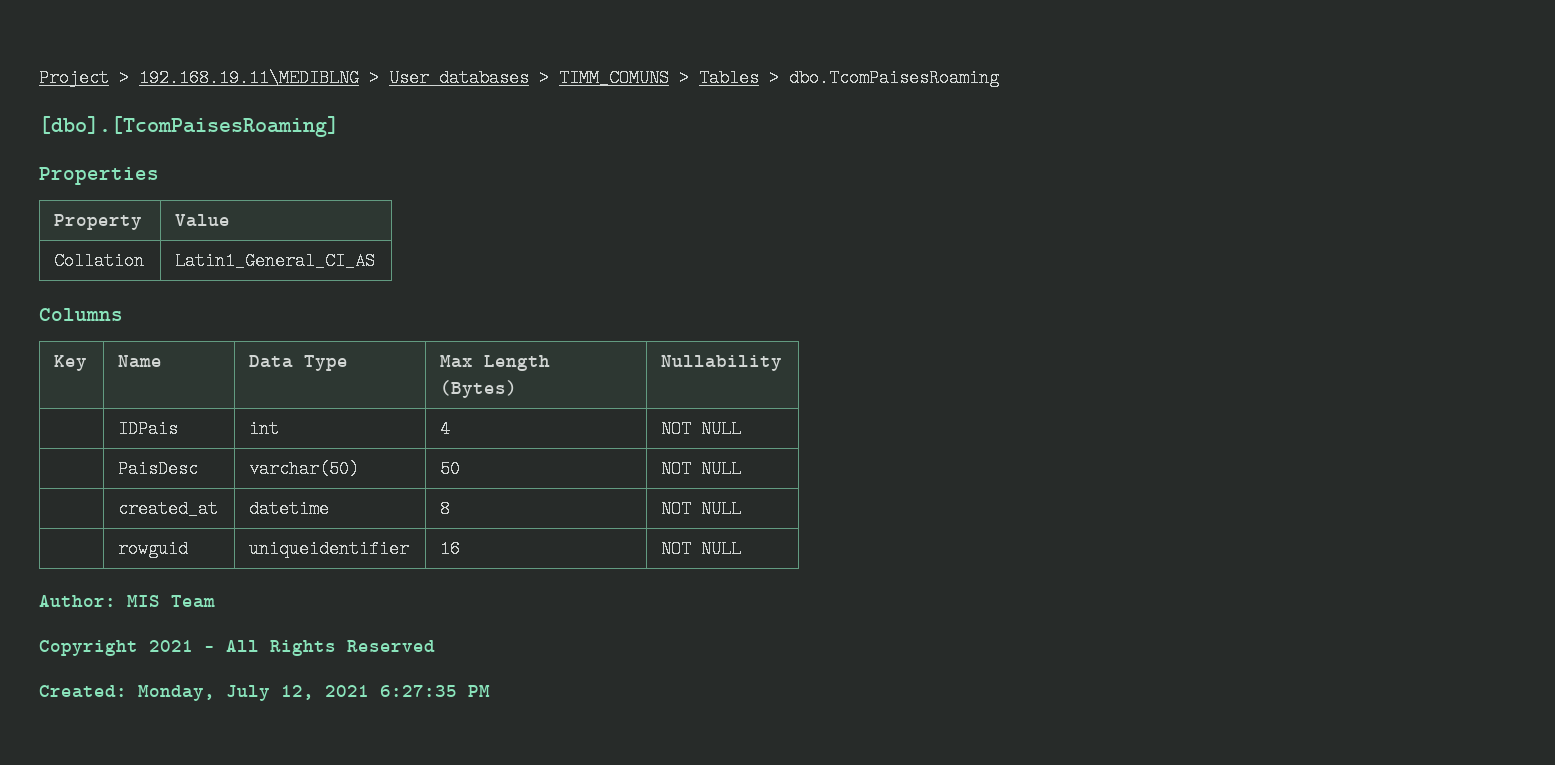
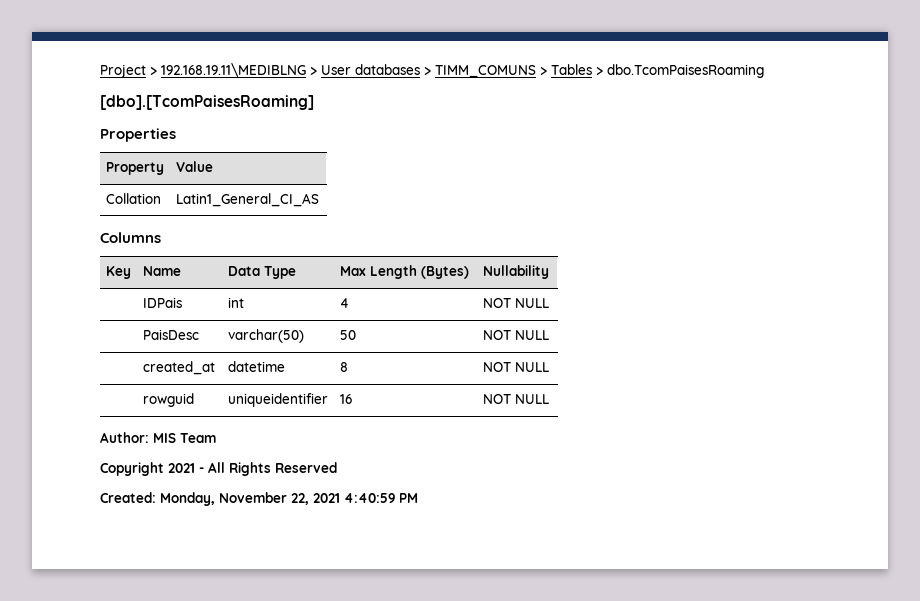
- Created: Monday, July 12, 2021 6:27:35 PM
+ Created: Monday, November 22, 2021 4:40:59 PM

